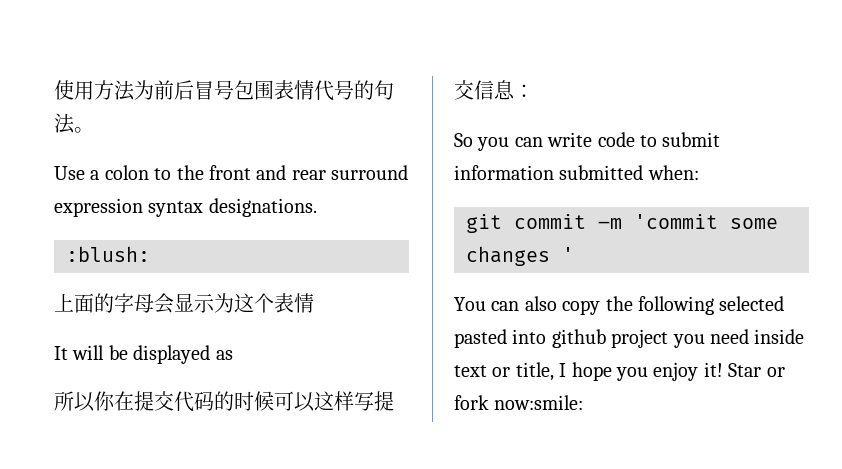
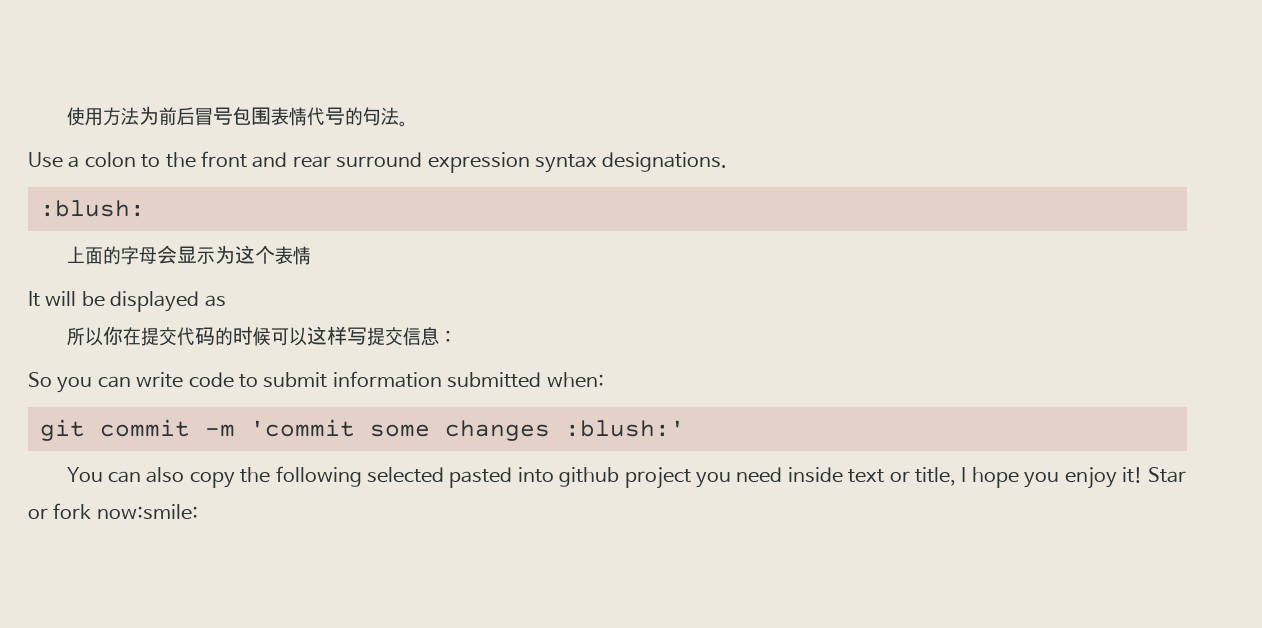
- git commit –m 'commit some changes '
+ git commit –m 'commit some changes :blush:'

